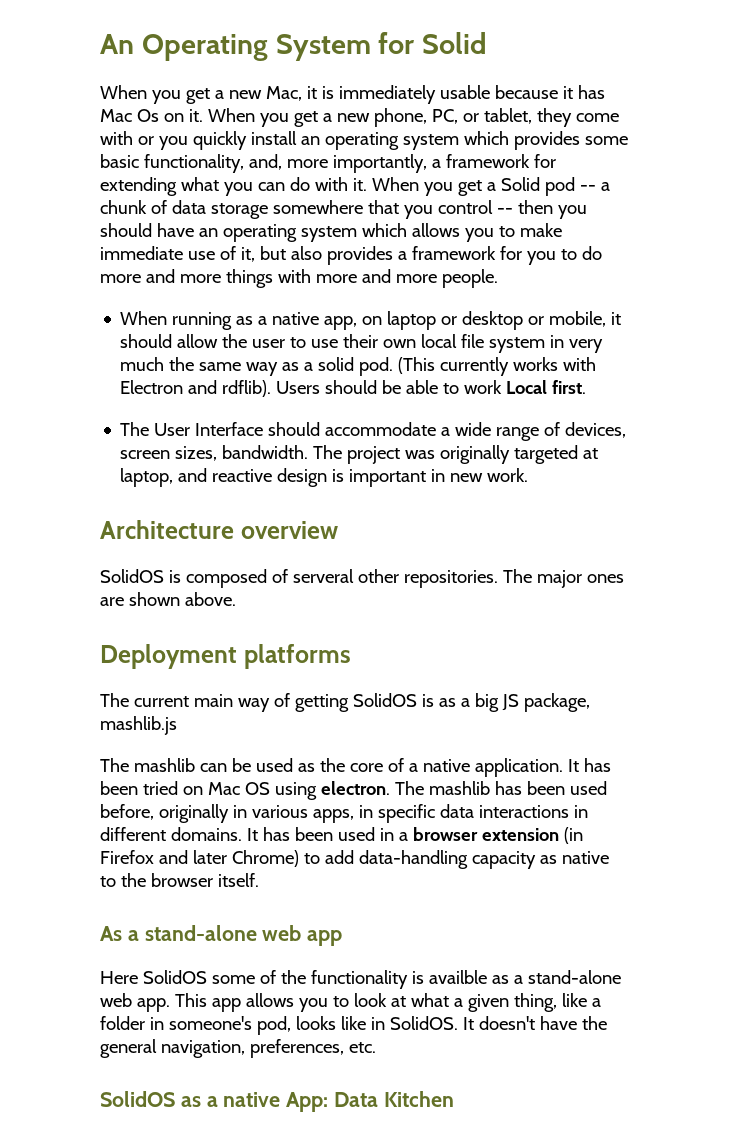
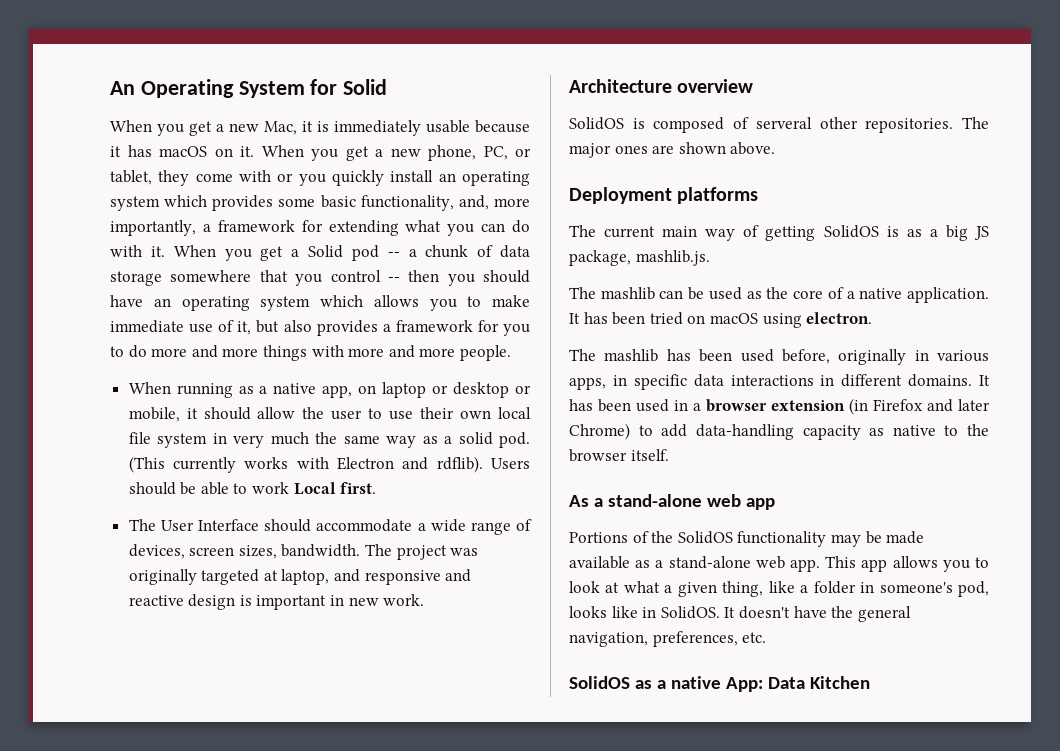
- When you get a new Mac, it is immediately usable because it has Mac Os on it.
+ When you get a new Mac, it is immediately usable because it has macOS on it.
- The project was originally targeted at laptop, and reactive design is important in new work.
+ The project was originally targeted at laptop, and responsive and reactive design is important in new work.
- The current main way of getting SolidOS is as a big JS package, mashlib.js
+ The current main way of getting SolidOS is as a big JS package, mashlib.js.
- It has been tried on Mac OS using electron. The mashlib has been used before, originally in various apps, in specific data interactions in different domains.
+ It has been tried on macOS using electron.
+ The mashlib has been used before, originally in various apps, in specific data interactions in different domains.
- Here SolidOS some of the functionality is availble as a stand-alone web app.
+ Portions of the SolidOS functionality may be made available as a stand-alone web app.

